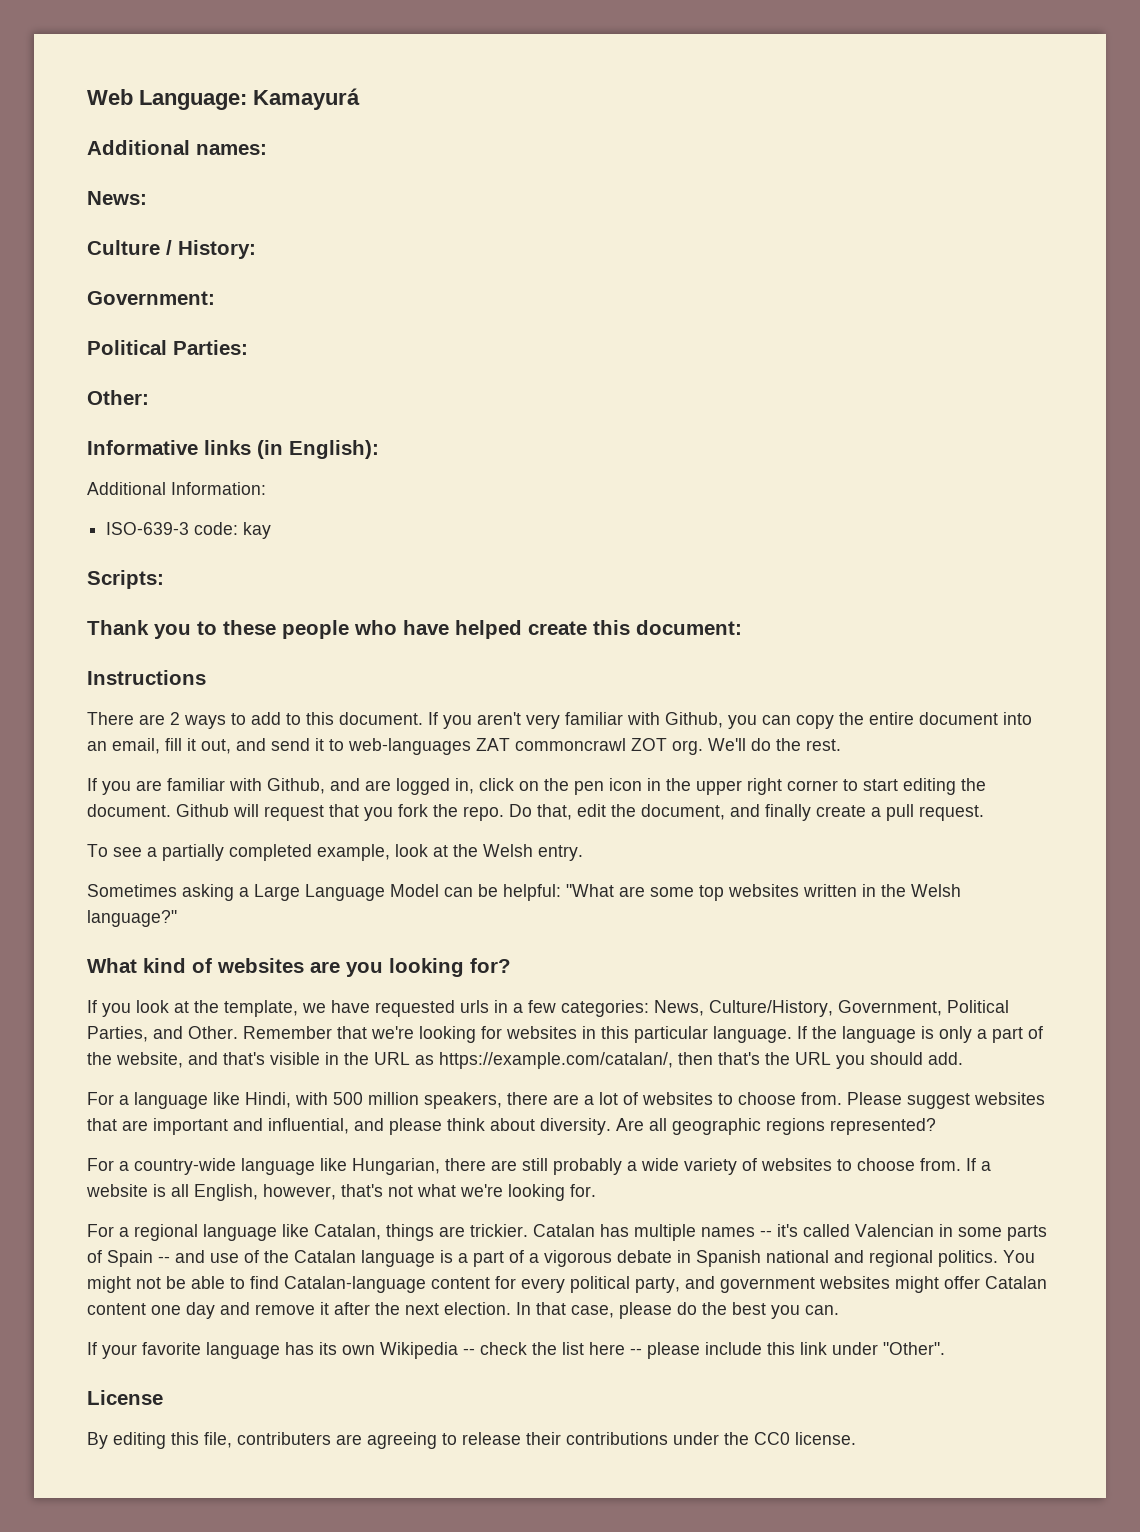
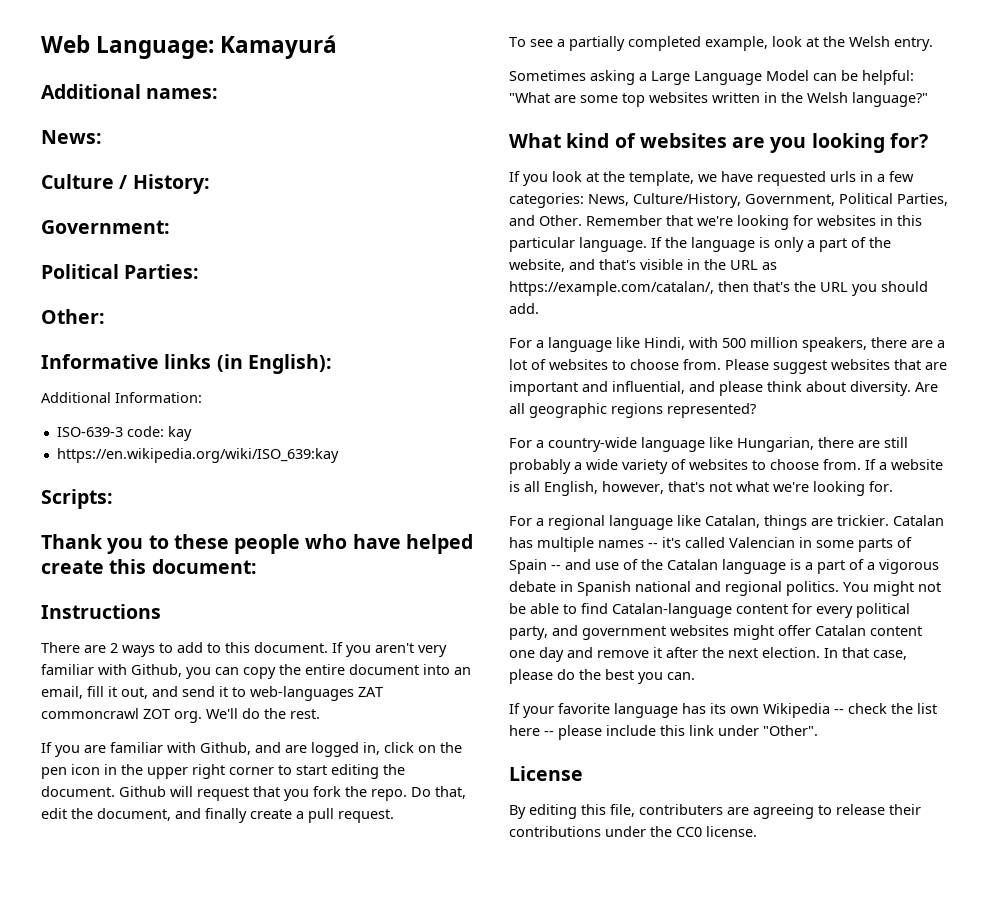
+ https://en.wikipedia.org/wiki/ISO_639:kay

